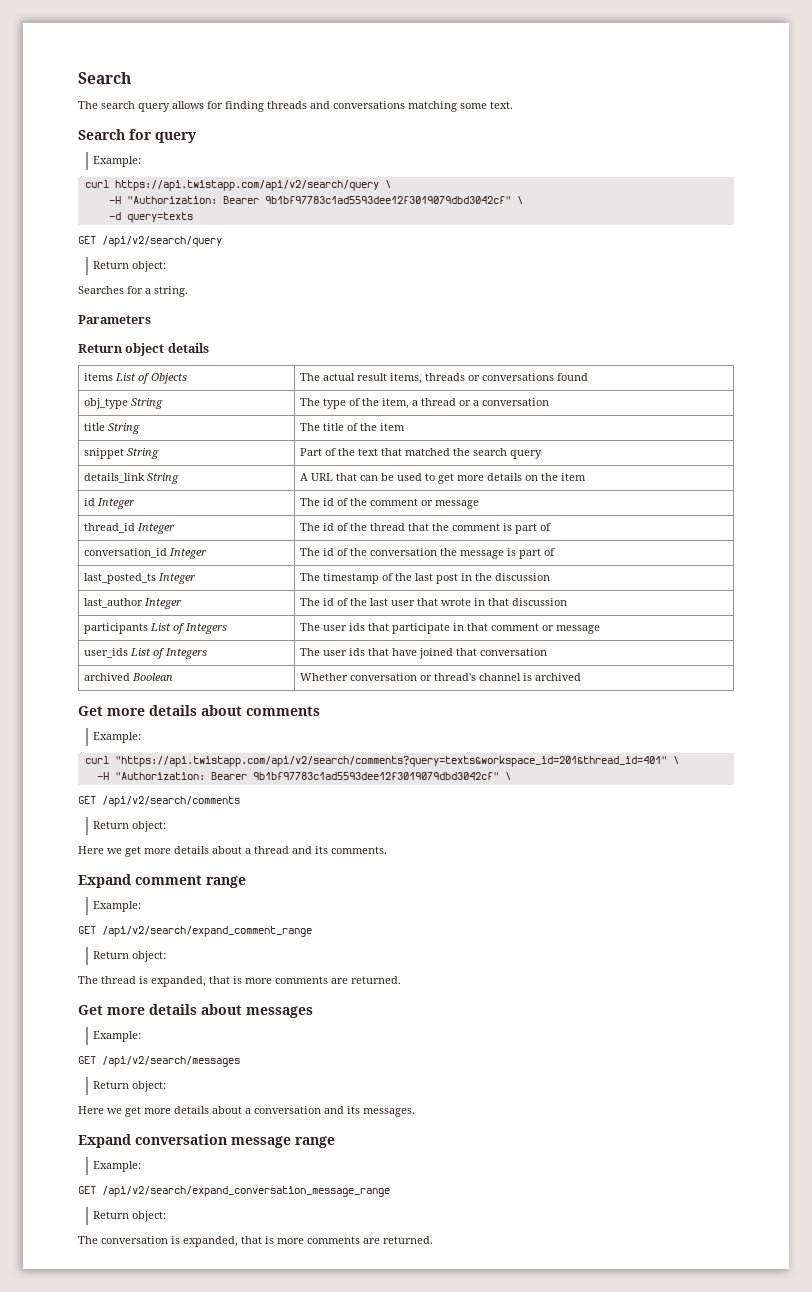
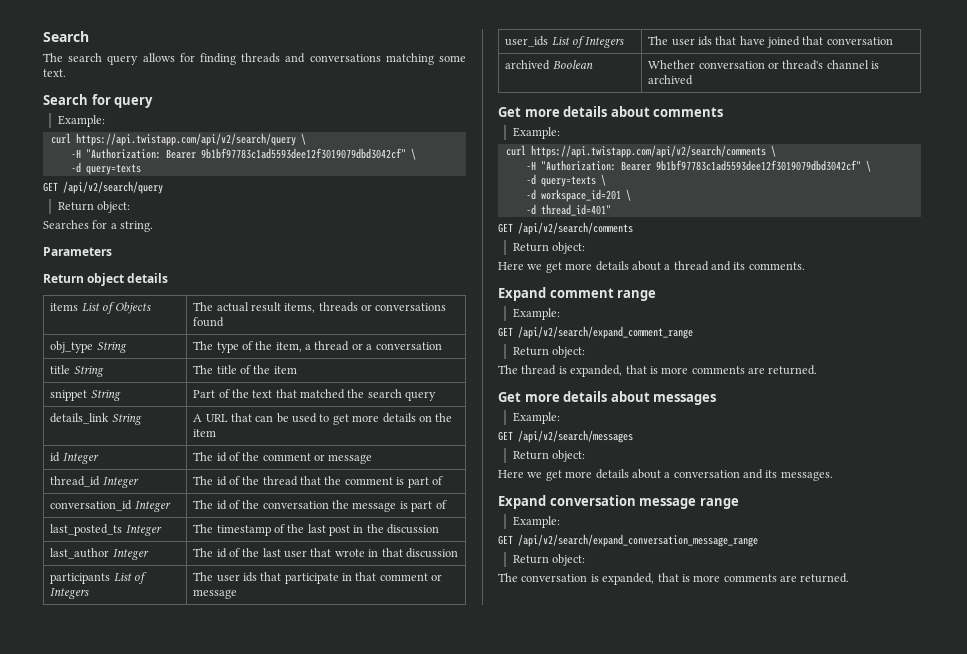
- curl "https://api.twistapp.com/api/v2/search/comments?query=texts&workspace_id=201&thread_id=401" \
+ curl https://api.twistapp.com/api/v2/search/comments \
  -H "Authorization: Bearer 9b1bf97783c1ad5593dee12f3019079dbd3042cf" \
+ -d query=texts \
+ -d workspace_id=201 \
+ -d thread_id=401"

